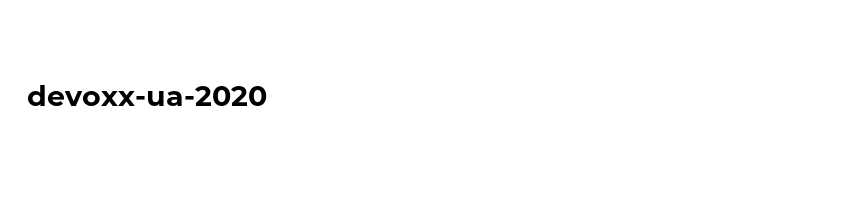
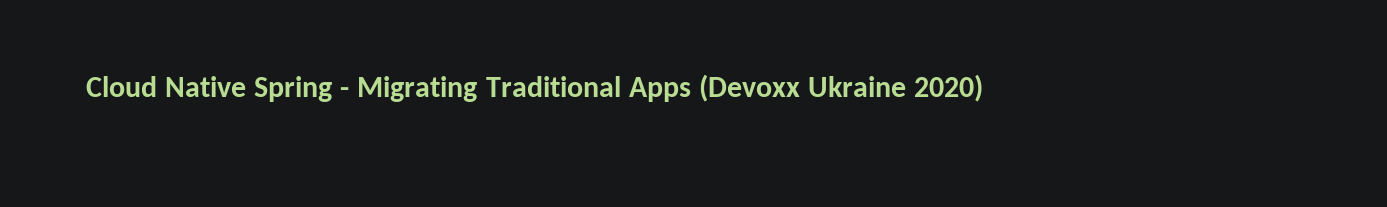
- devoxx-ua-2020
+ Cloud Native Spring - Migrating Traditional Apps (Devoxx Ukraine 2020)

